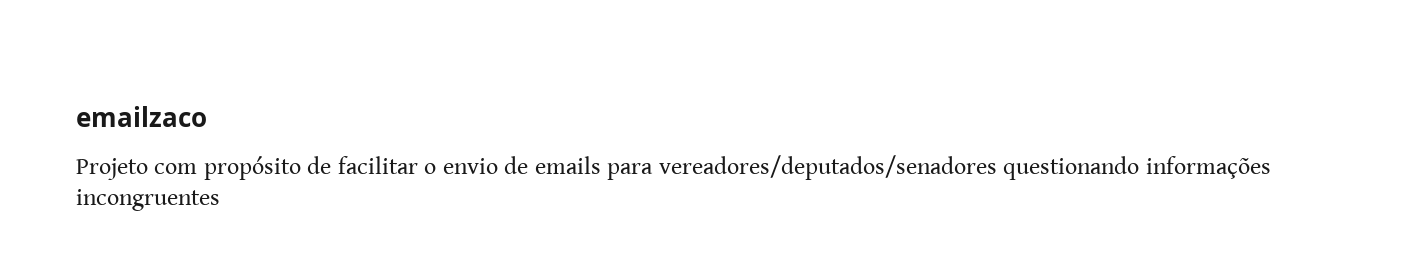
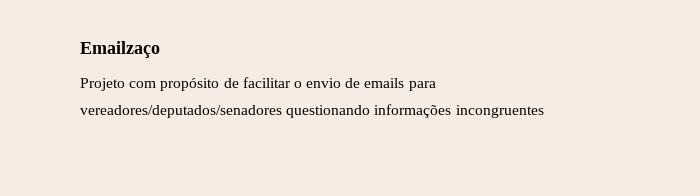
- emailzaco
+ Emailzaço

